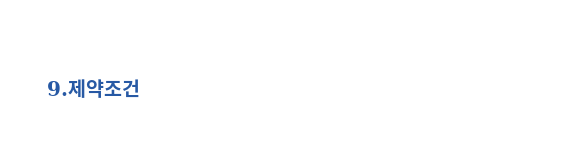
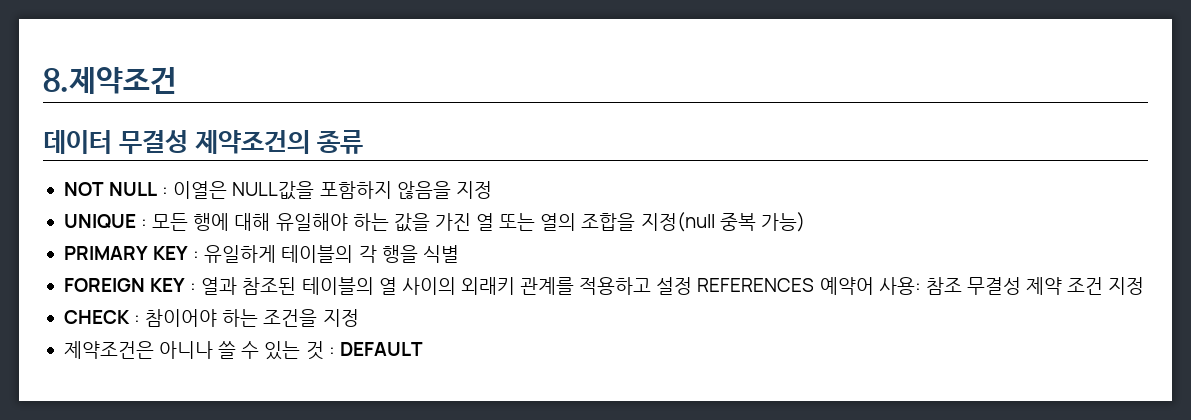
- 9.제약조건
+ 8.제약조건
+ 데이터 무결성 제약조건의 종류
+ NOT NULL : 이열은 NULL값을 포함하지 않음을 지정
+ UNIQUE : 모든 행에 대해 유일해야 하는 값을 가진 열 또는 열의 조합을 지정(null 중복 가능)
+ PRIMARY KEY : 유일하게 테이블의 각 행을 식별
+ FOREIGN KEY : 열과 참조된 테이블의 열 사이의 외래키 관계를 적용하고 설정 REFERENCES 예약어 사용: 참조 무결성 제약 조건 지정
+ CHECK : 참이어야 하는 조건을 지정
+ 제약조건은 아니나 쓸 수 있는 것 : DEFAULT

